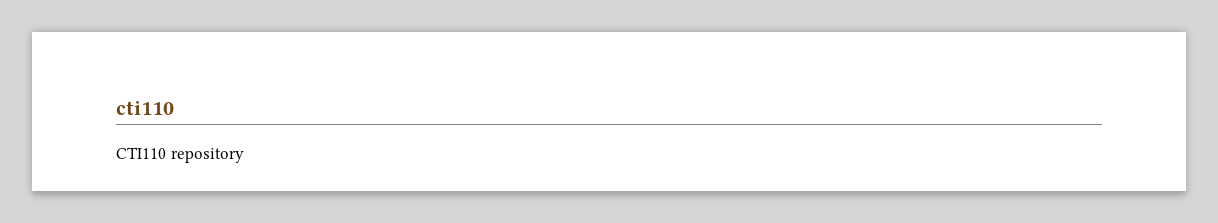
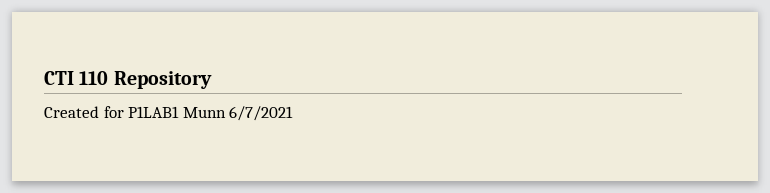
- cti110
- CTI110 repository
+ CTI 110 Repository
+ Created for P1LAB1 Munn 6/7/2021

